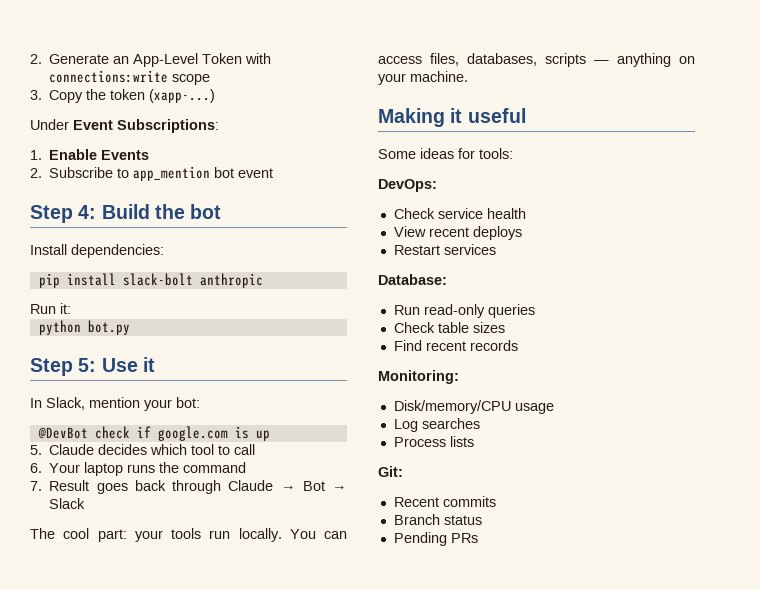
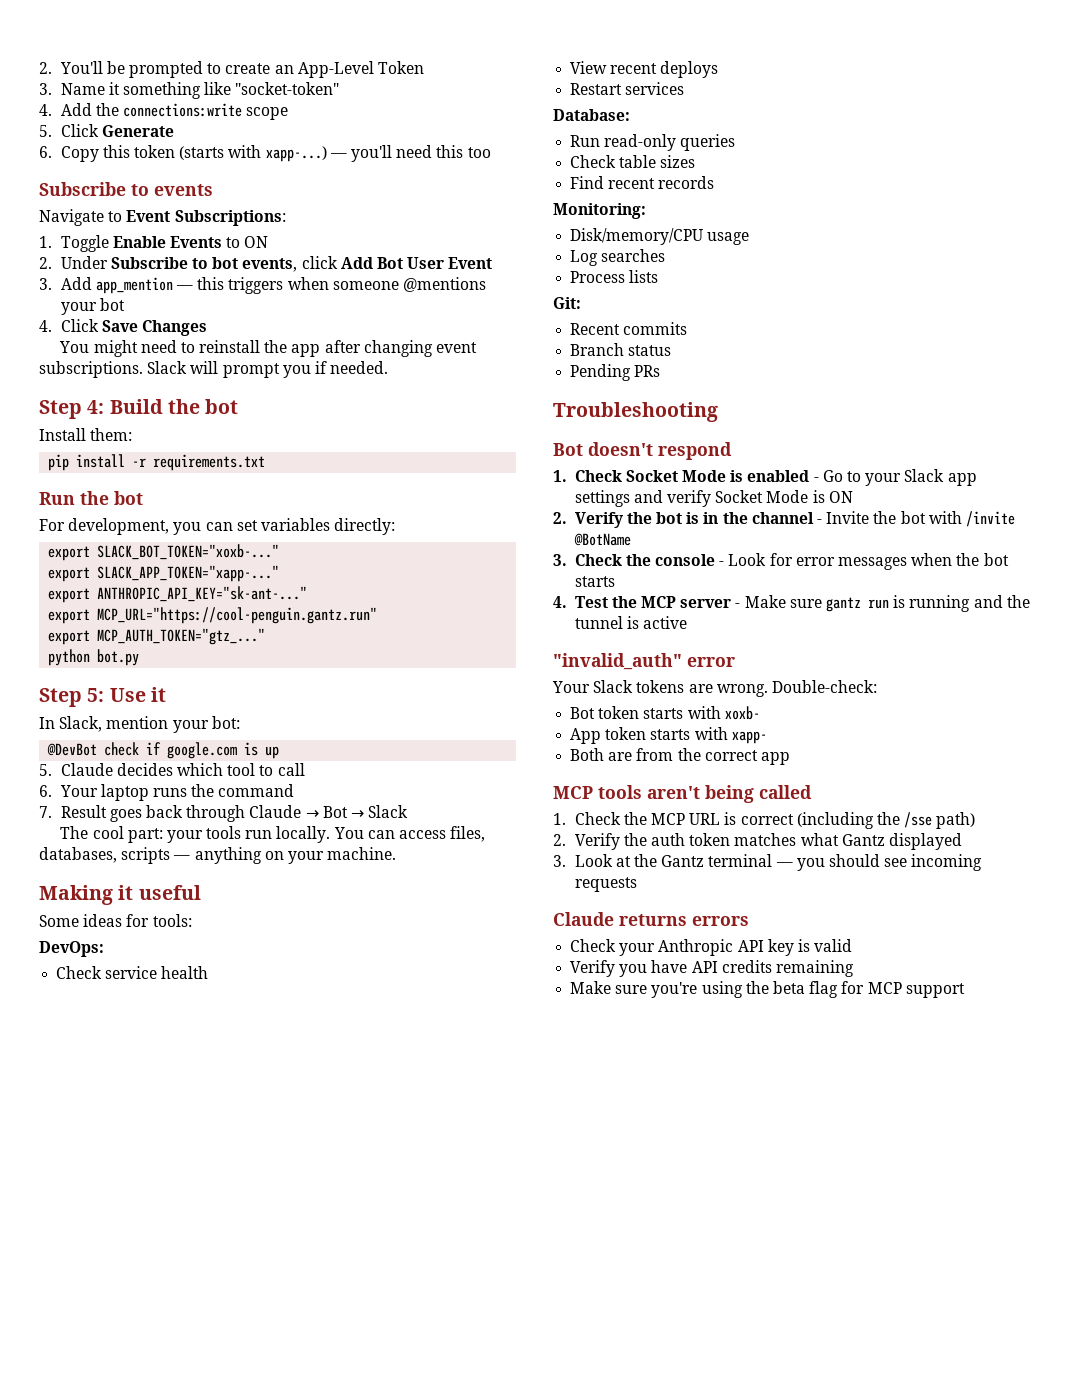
- 2. Generate an App-Level Token with connections:write scope
- 3. Copy the token (xapp-...)
- Under Event Subscriptions:
+ 2. You'll be prompted to create an App-Level Token
+ 3. Name it something like "socket-token"
+ 4. Add the connections:write scope
+ 5. Click Generate
+ 6. Copy this token (starts with xapp-...) — you'll need this too
+ Subscribe to events
+ Navigate to Event Subscriptions:
- 1. Enable Events
- 2. Subscribe to app_mention bot event
+ 1. Toggle Enable Events to ON
+ 2. Under Subscribe to bot events, click Add Bot User Event
+ 3. Add app_mention — this triggers when someone @mentions your bot
+ 4. Click Save Changes
+ You might need to reinstall the app after changing event subscriptions. Slack will prompt you if needed.
- Install dependencies:
+ Install them:
- pip install slack-bolt anthropic
- Run it:
+ pip install -r requirements.txt
+ Run the bot
+ For development, you can set variables directly:
+ export SLACK_BOT_TOKEN="xoxb-..."
+ export SLACK_APP_TOKEN="xapp-..."
+ export ANTHROPIC_API_KEY="sk-ant-..."
+ export MCP_URL="https://cool-penguin.gantz.run"
+ export MCP_AUTH_TOKEN="gtz_..."
+ Troubleshooting
+ Bot doesn't respond
+ 1. Check Socket Mode is enabled - Go to your Slack app settings and verify Socket Mode is ON
+ 2. Verify the bot is in the channel - Invite the bot with /invite @BotName
+ 3. Check the console - Look for error messages when the bot starts
+ 4. Test the MCP server - Make sure gantz run is running and the tunnel is active
+ "invalid_auth" error
+ Your Slack tokens are wrong. Double-check:
+ Bot token starts with xoxb-
+ App token starts with xapp-
+ Both are from the correct app
+ MCP tools aren't being called
+ 1. Check the MCP URL is correct (including the /sse path)
+ 2. Verify the auth token matches what Gantz displayed
+ 3. Look at the Gantz terminal — you should see incoming requests
+ Claude returns errors
+ Check your Anthropic API key is valid
+ Verify you have API credits remaining
+ Make sure you're using the beta flag for MCP support

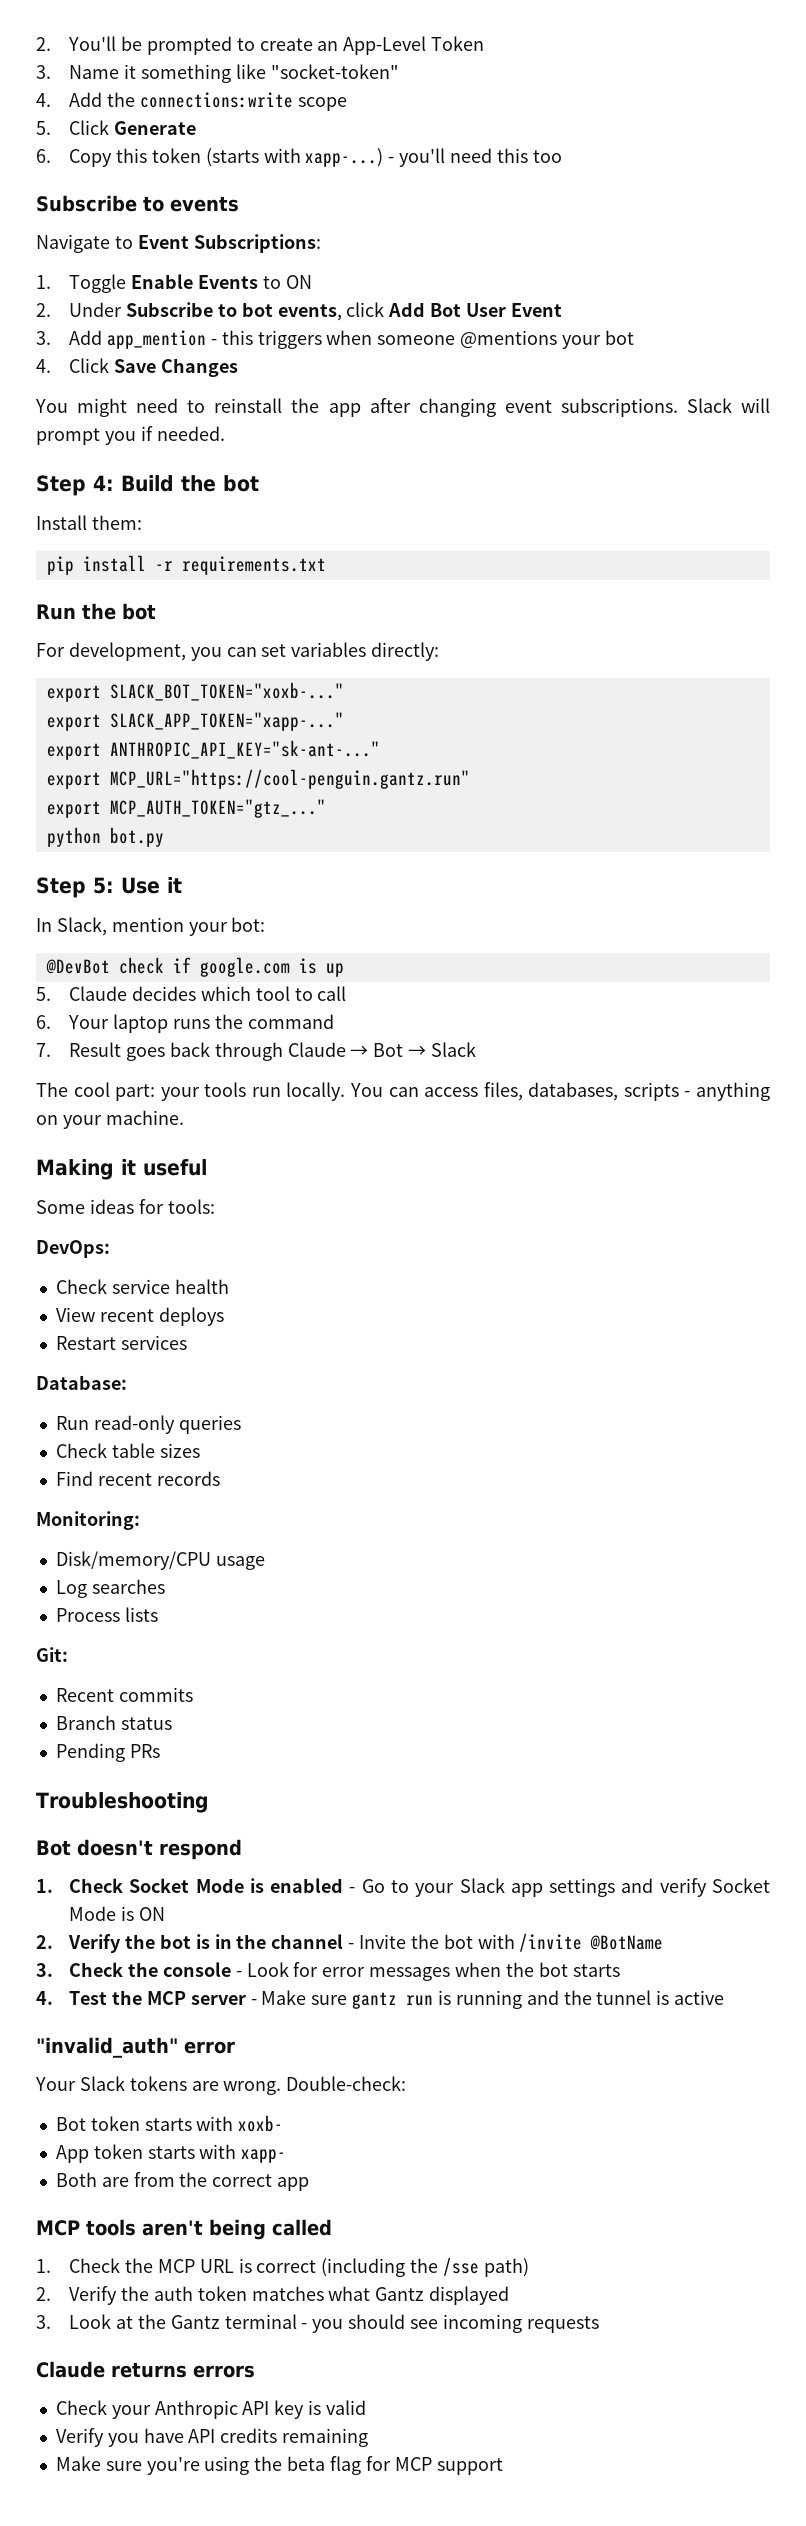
- — you'll need this too
+ - you'll need this too
- 3. Add app_mention — this triggers when someone @mentions your bot
+ 3. Add app_mention - this triggers when someone @mentions your bot
- You can access files, databases, scripts — anything on your machine.
+ You can access files, databases, scripts - anything on your machine.
- 3. Look at the Gantz terminal — you should see incoming requests
+ 3. Look at the Gantz terminal - you should see incoming requests

